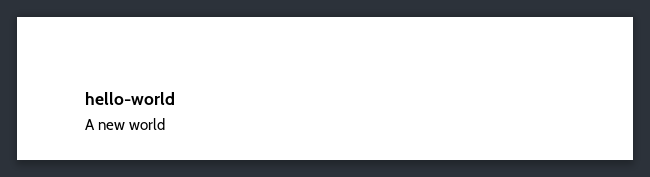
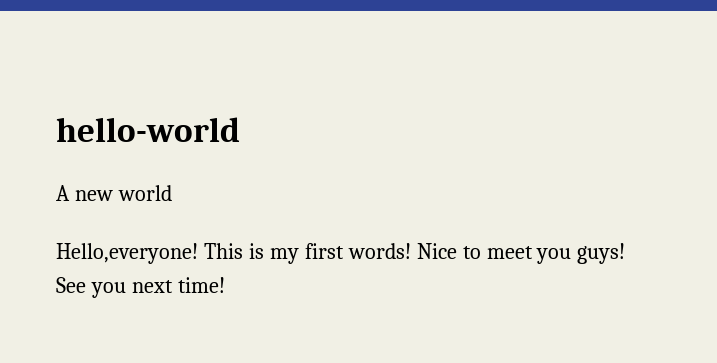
+ Hello,everyone! This is my first words! Nice to meet you guys! See you next time!

